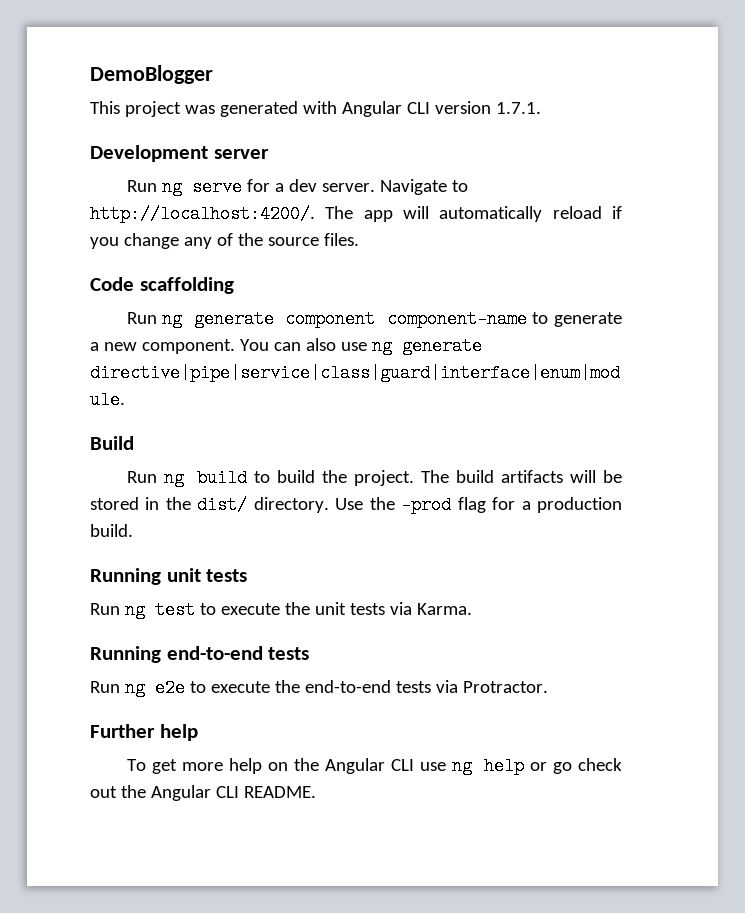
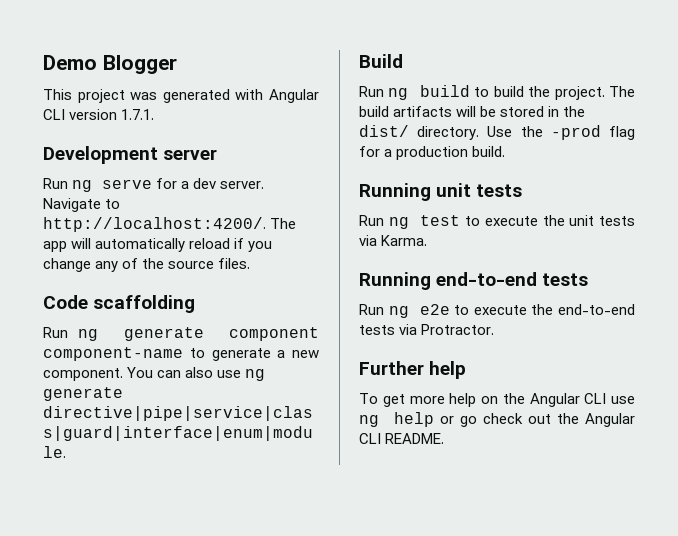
- DemoBlogger
+ Demo Blogger

